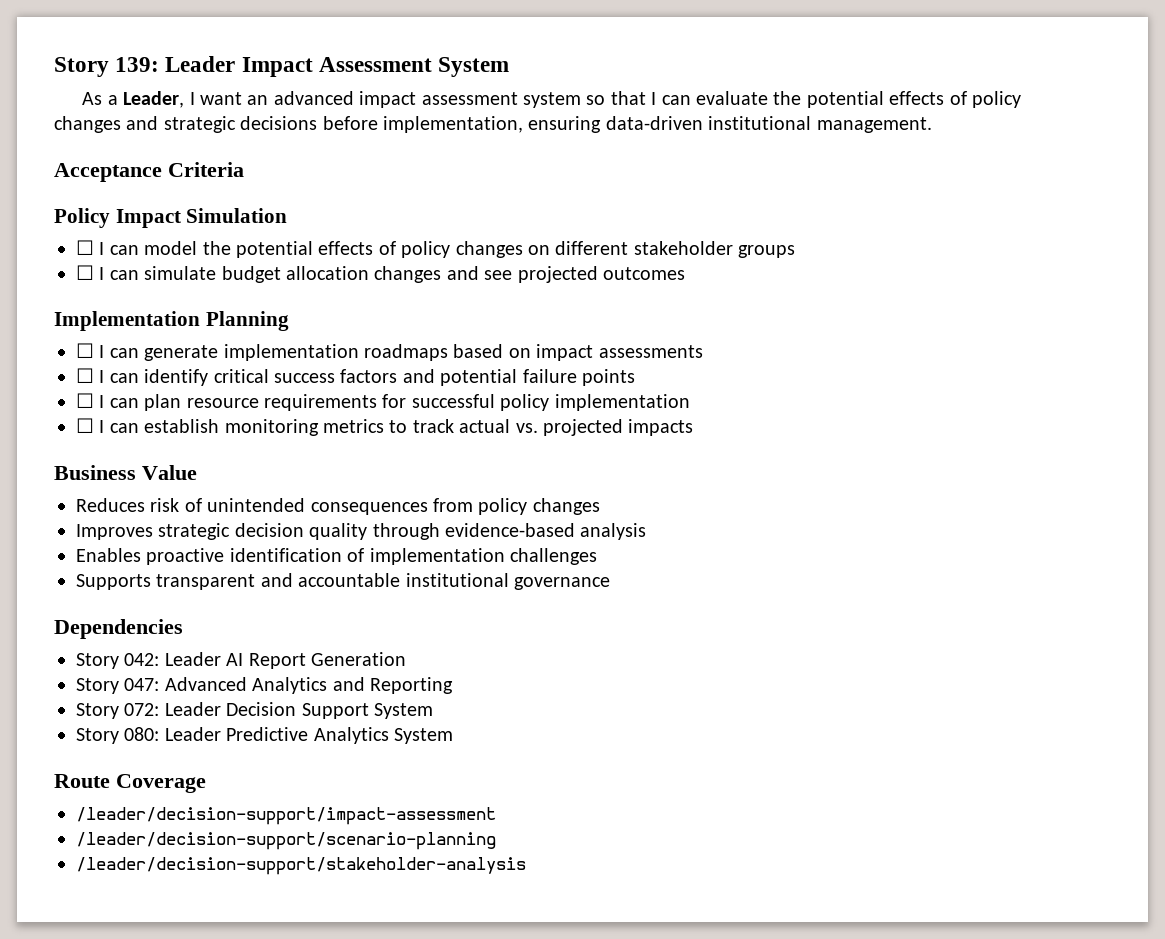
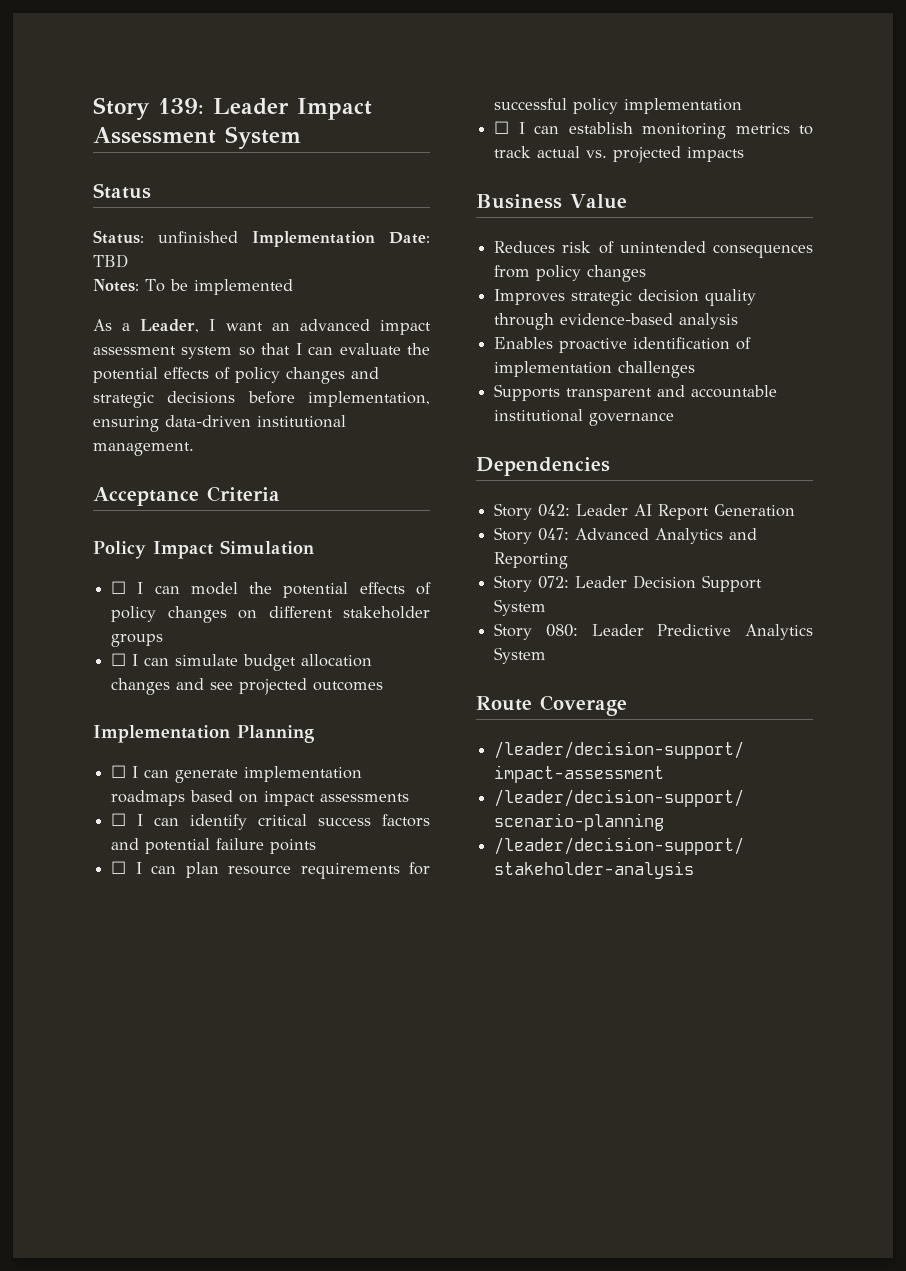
+ Status
+ Status: unfinished Implementation Date: TBD
+ Notes: To be implemented

